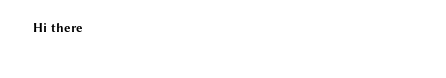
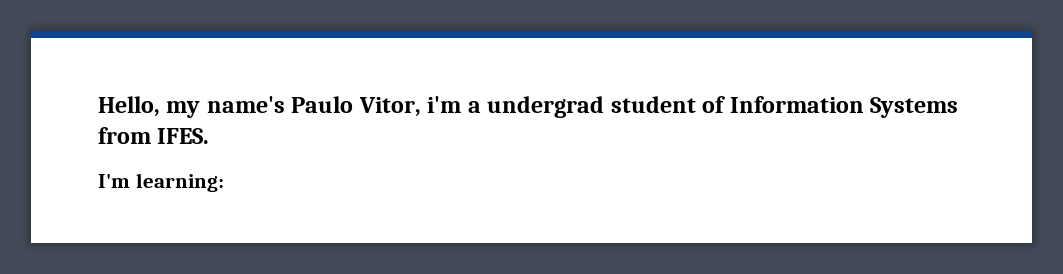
- Hi there
+ Hello, my name's Paulo Vitor, i'm a undergrad student of Information Systems from IFES.
+ I'm learning:

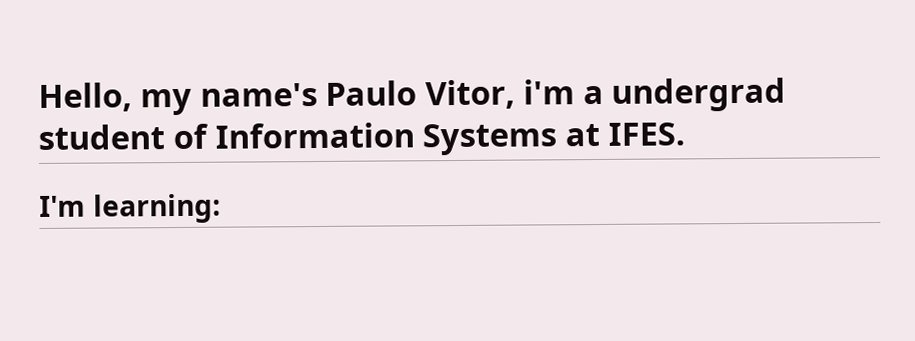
- Hello, my name's Paulo Vitor, i'm a undergrad student of Information Systems from IFES.
+ Hello, my name's Paulo Vitor, i'm a undergrad student of Information Systems at IFES.

